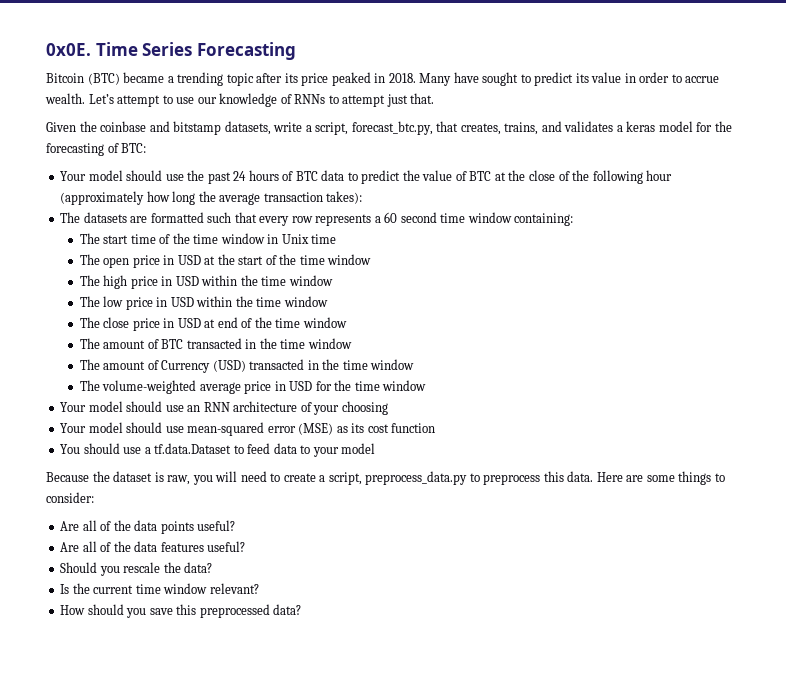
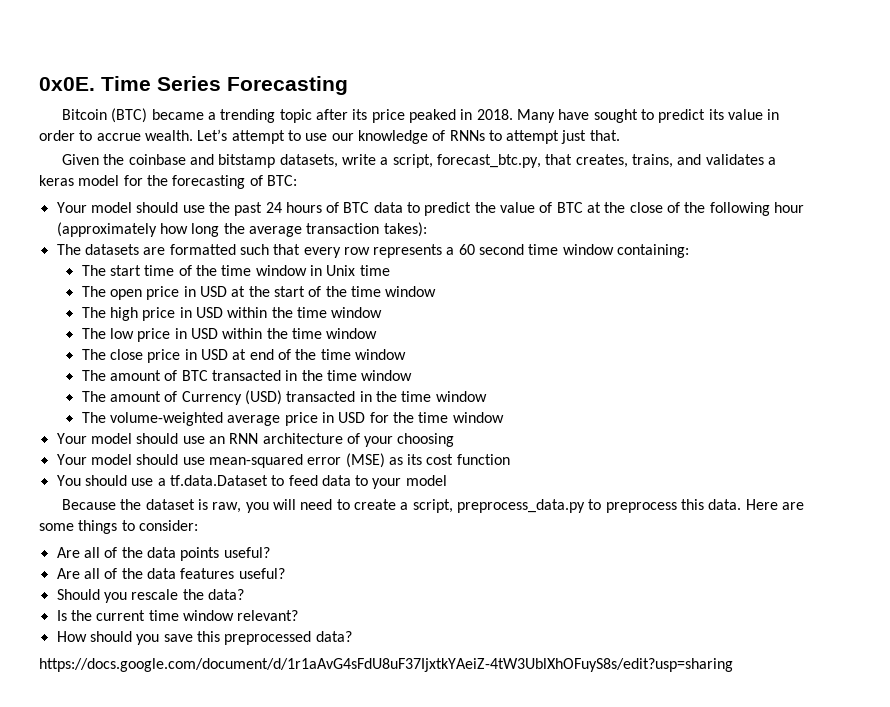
+ https://docs.google.com/document/d/1r1aAvG4sFdU8uF37IjxtkYAeiZ-4tW3UblXhOFuyS8s/edit?usp=sharing

